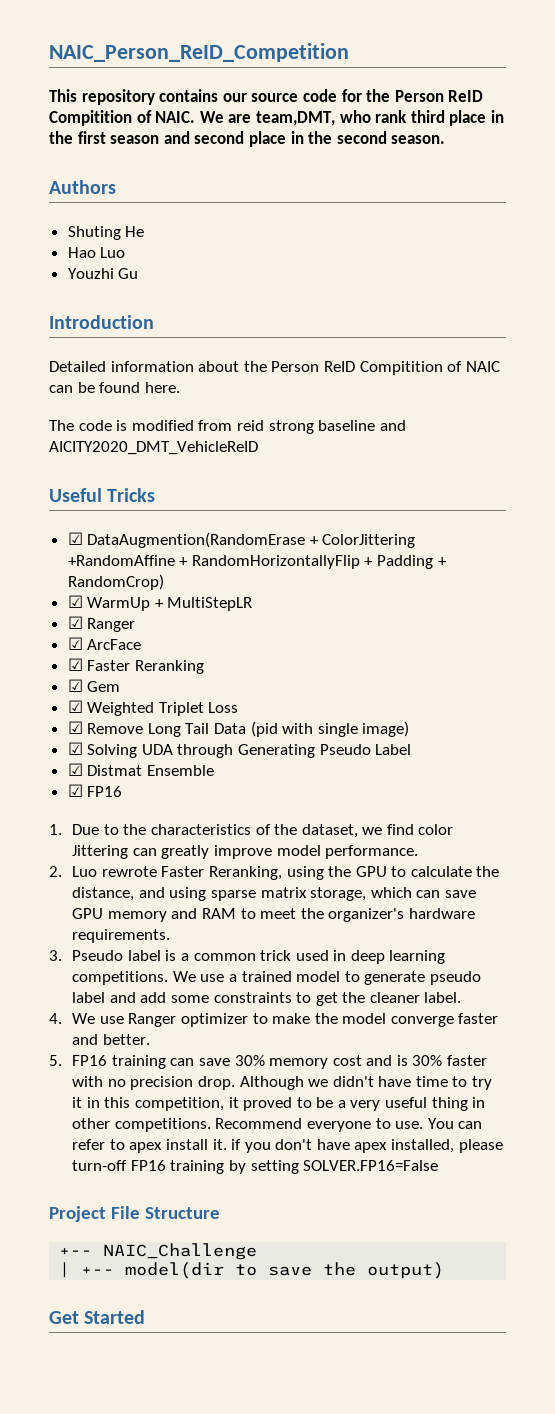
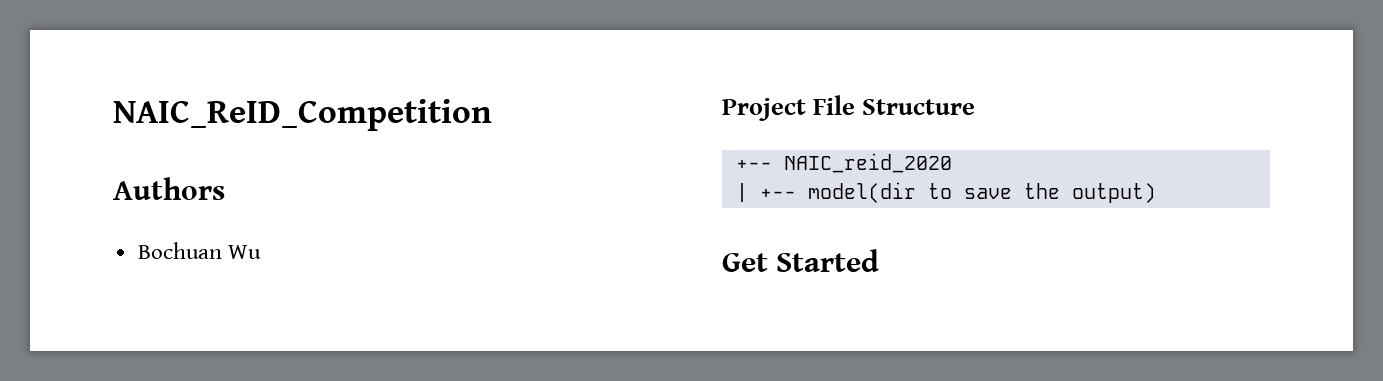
- NAIC_Person_ReID_Competition
- This repository contains our source code for the Person ReID Compitition of NAIC. We are team,DMT, who rank third place in the first season and second place in the second season.
+ NAIC_ReID_Competition
  Authors
- Shuting He
- Hao Luo
- Youzhi Gu
- Introduction
- Detailed information about the Person ReID Compitition of NAIC can be found here.
- The code is modified from reid strong baseline and AICITY2020_DMT_VehicleReID
- Useful Tricks
- ☑ DataAugmention(RandomErase + ColorJittering +RandomAffine + RandomHorizontallyFlip + Padding + RandomCrop)
- ☑ WarmUp + MultiStepLR
- ☑ Ranger
- ☑ ArcFace
- ☑ Faster Reranking
- ☑ Gem
- ☑ Weighted Triplet Loss
- ☑ Remove Long Tail Data (pid with single image)
- ☑ Solving UDA through Generating Pseudo Label
- ☑ Distmat Ensemble
- ☑ FP16
- 1. Due to the characteristics of the dataset, we find color Jittering can greatly improve model performance.
- 2. Luo rewrote Faster Reranking, using the GPU to calculate the distance, and using sparse matrix storage, which can save GPU memory and RAM to meet the organizer's hardware requirements.
- 3. Pseudo label is a common trick used in deep learning competitions. We use a trained model to generate pseudo label and add some constraints to get the cleaner label.
- 4. We use Ranger optimizer to make the model converge faster and better.
- 5. FP16 training can save 30% memory cost and is 30% faster with no precision drop. Although we didn't have time to try it in this competition, it proved to be a very useful thing in other competitions. Recommend everyone to use. You can refer to apex install it. if you don't have apex installed, please turn-off FP16 training by setting SOLVER.FP16=False
+ Bochuan Wu
- +-- NAIC_Challenge
+ +-- NAIC_reid_2020

